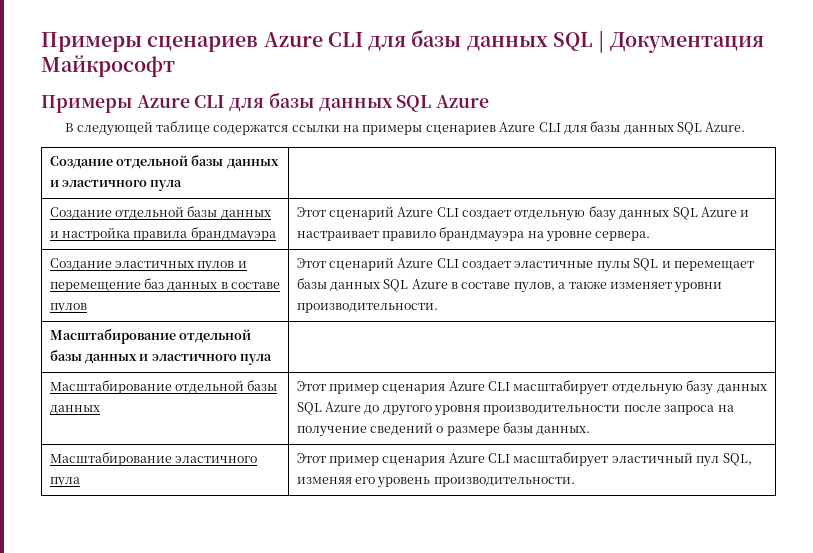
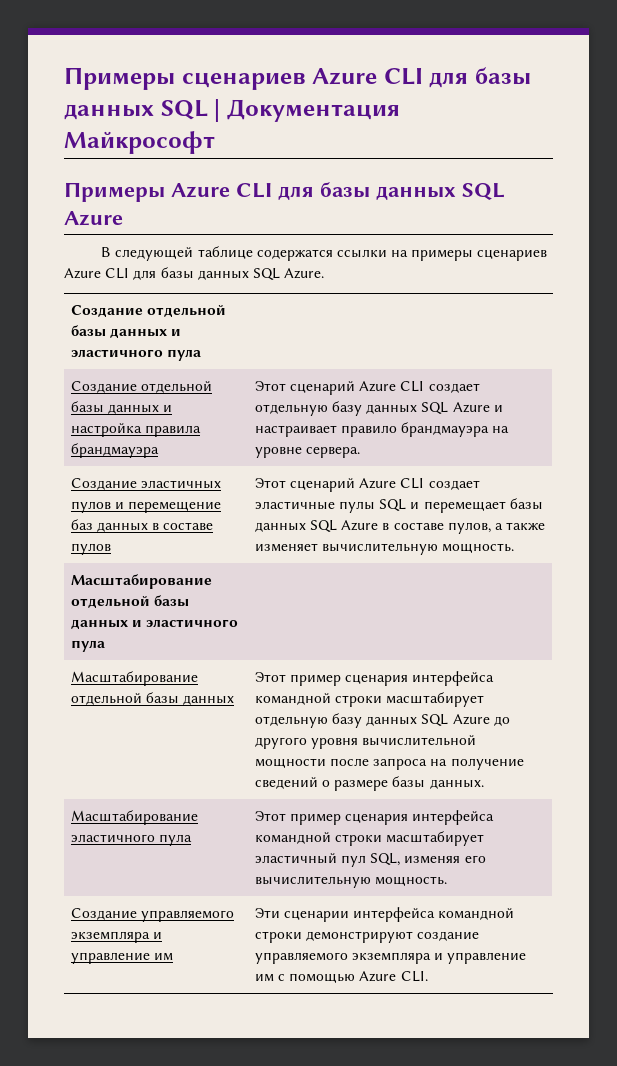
- Создание эластичных пулов и перемещение баз данных в составе пулов | Этот сценарий Azure CLI создает эластичные пулы SQL и перемещает базы данных SQL Azure в составе пулов, а также изменяет уровни производительности.
+ Создание эластичных пулов и перемещение баз данных в составе пулов | Этот сценарий Azure CLI создает эластичные пулы SQL и перемещает базы данных SQL Azure в составе пулов, а также изменяет вычислительную мощность.
- Масштабирование отдельной базы данных | Этот пример сценария Azure CLI масштабирует отдельную базу данных SQL Azure до другого уровня производительности после запроса на получение сведений о размере базы данных.
+ Масштабирование отдельной базы данных | Этот пример сценария интерфейса командной строки масштабирует отдельную базу данных SQL Azure до другого уровня вычислительной мощности после запроса на получение сведений о размере базы данных.
- Масштабирование эластичного пула | Этот пример сценария Azure CLI масштабирует эластичный пул SQL, изменяя его уровень производительности.
+ Масштабирование эластичного пула | Этот пример сценария интерфейса командной строки масштабирует эластичный пул SQL, изменяя его вычислительную мощность.
+ Создание управляемого экземпляра и управление им | Эти сценарии интерфейса командной строки демонстрируют создание управляемого экземпляра и управление им с помощью Azure CLI.

